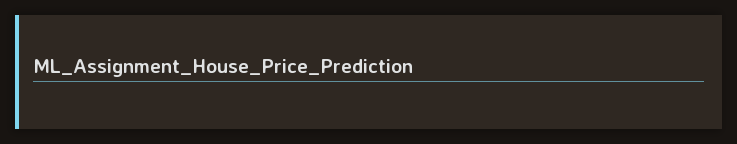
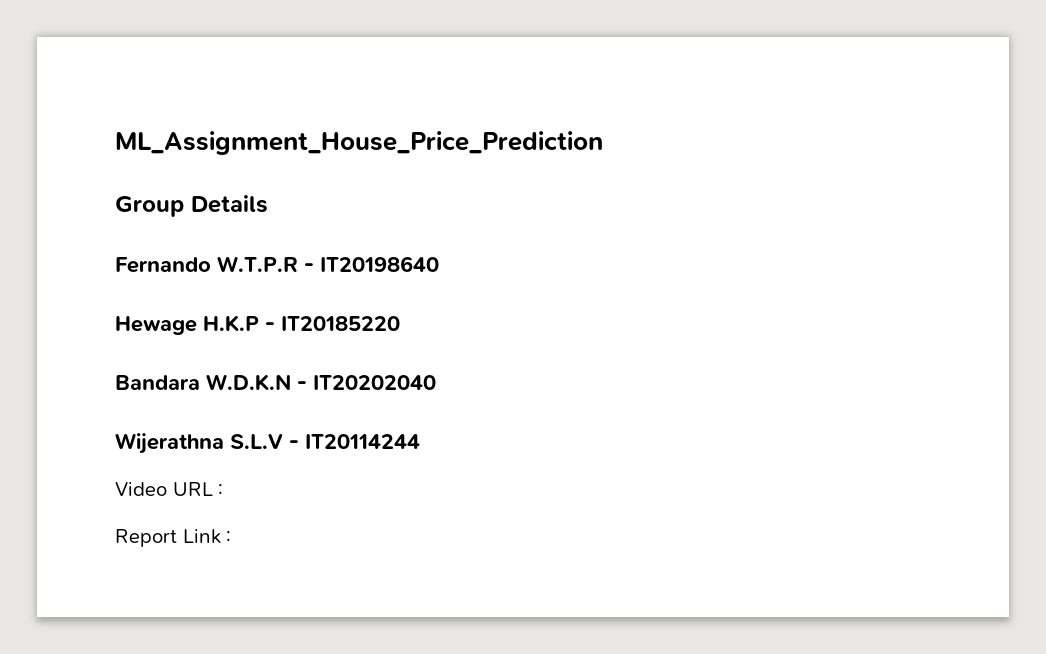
+ Group Details
+ Fernando W.T.P.R - IT20198640
+ Hewage H.K.P - IT20185220
+ Bandara W.D.K.N - IT20202040
+ Wijerathna S.L.V - IT20114244
+ Video URL :
+ Report Link :

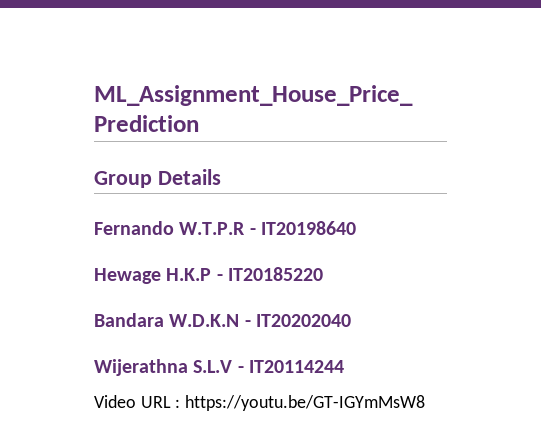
- Video URL :
- Report Link :
+ Video URL : https://youtu.be/GT-IGYmMsW8

